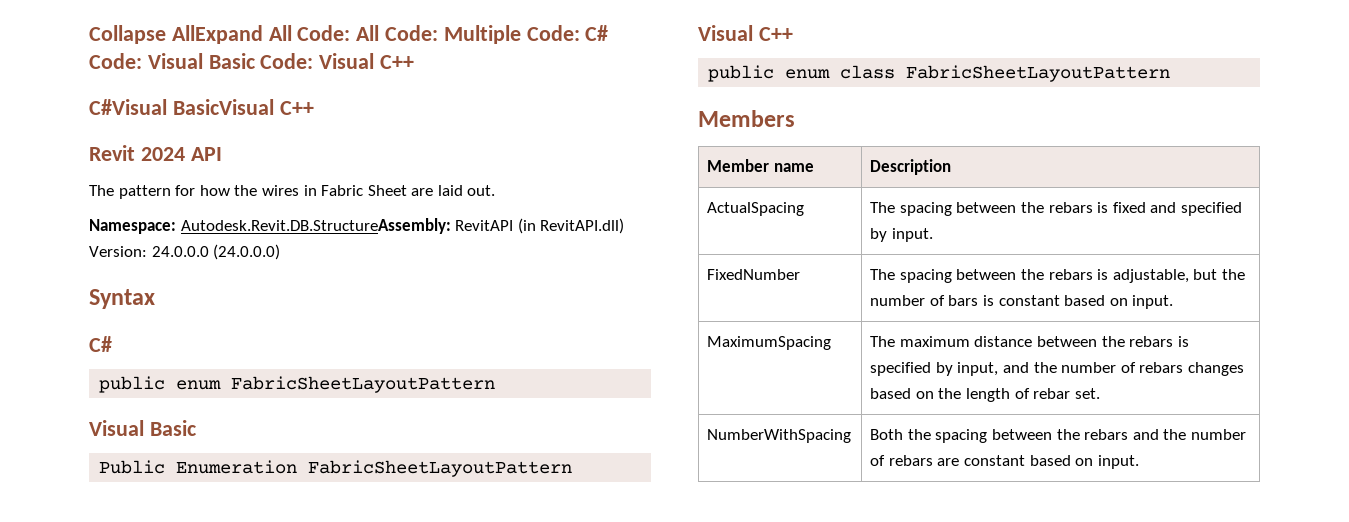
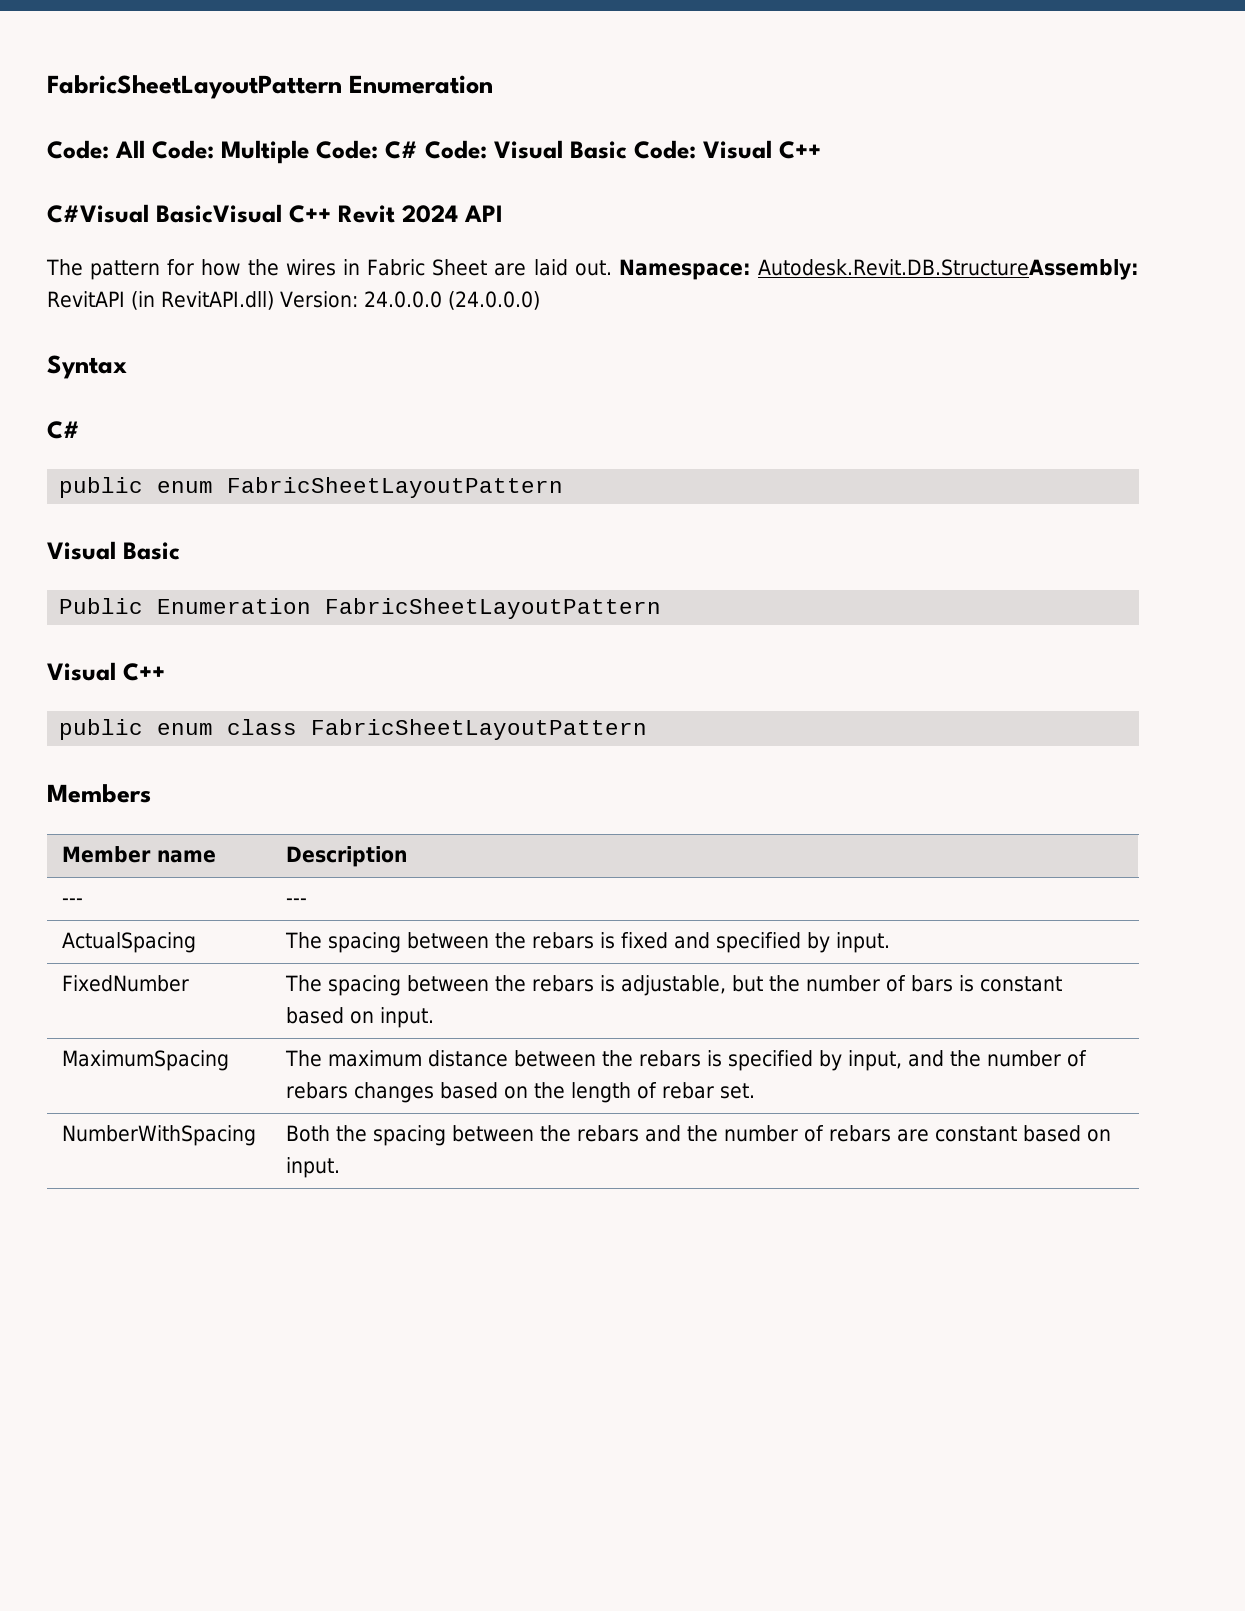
- Collapse AllExpand All Code: All Code: Multiple Code: C# Code: Visual Basic Code: Visual C++
+ FabricSheetLayoutPattern Enumeration
+ Code: All Code: Multiple Code: C# Code: Visual Basic Code: Visual C++
- C#Visual BasicVisual C++
- Revit 2024 API
+ C#Visual BasicVisual C++ Revit 2024 API
- The pattern for how the wires in Fabric Sheet are laid out.
- Namespace: Autodesk.Revit.DB.StructureAssembly: RevitAPI (in RevitAPI.dll) Version: 24.0.0.0 (24.0.0.0)
+ The pattern for how the wires in Fabric Sheet are laid out. Namespace: Autodesk.Revit.DB.StructureAssembly: RevitAPI (in RevitAPI.dll) Version: 24.0.0.0 (24.0.0.0)
+ --- | ---

